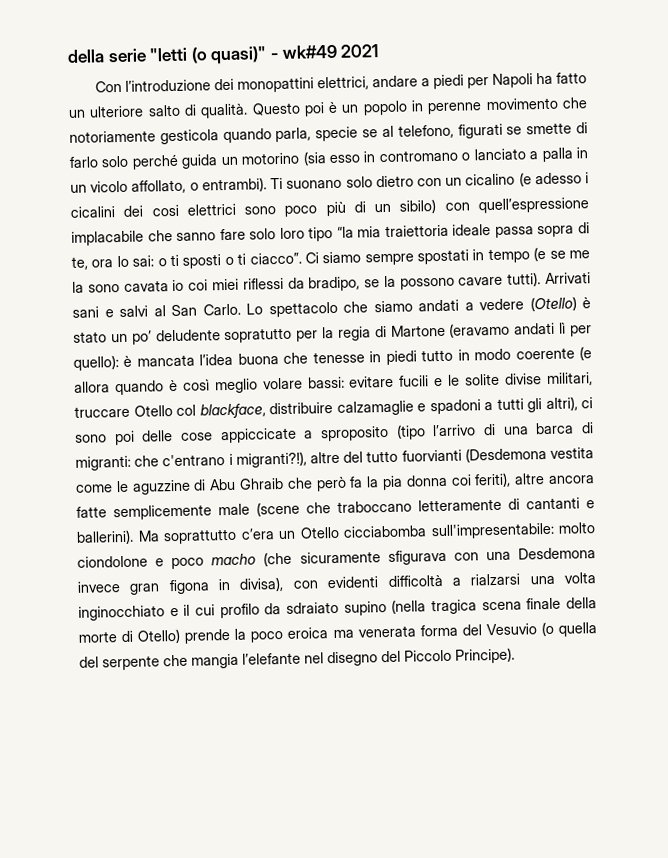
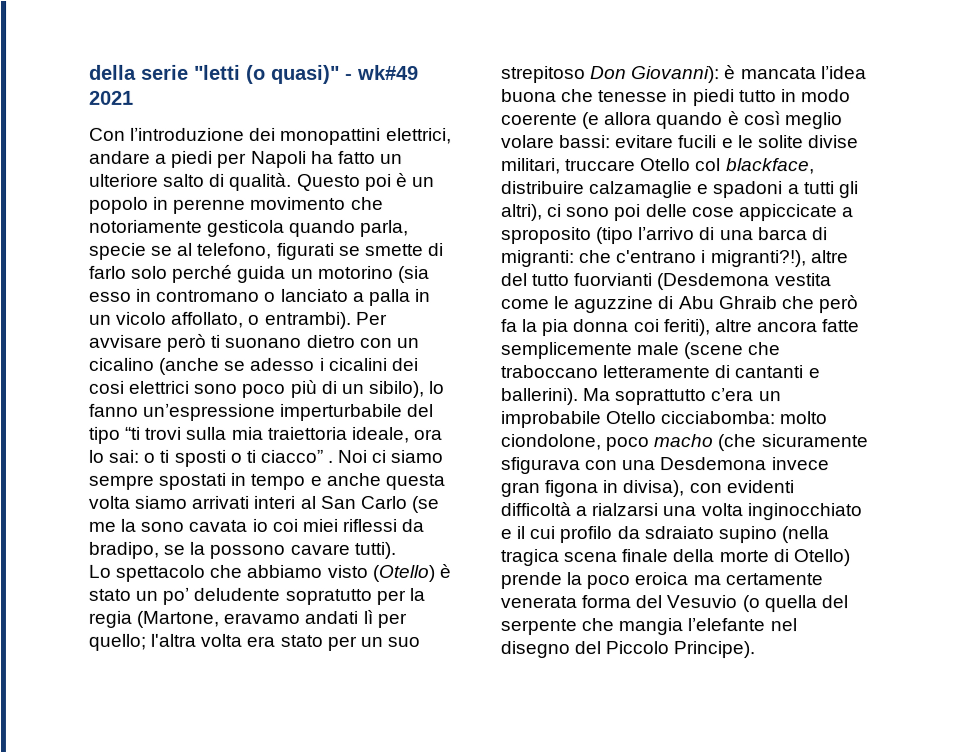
- Ti suonano solo dietro con un cicalino (e adesso i cicalini dei cosi elettrici sono poco più di un sibilo) con quell’espressione implacabile che sanno fare solo loro tipo “la mia traiettoria ideale passa sopra di te, ora lo sai:
+ Per avvisare però ti suonano dietro con un cicalino (anche se adesso i cicalini dei cosi elettrici sono poco più di un sibilo), lo fanno un’espressione imperturbabile del tipo “ti trovi sulla mia traiettoria ideale, ora lo sai:
- o ti sposti o ti ciacco”. Ci siamo sempre spostati in tempo (e se me la sono cavata io coi miei riflessi da bradipo, se la possono cavare tutti). Arrivati sani e salvi al San Carlo. Lo spettacolo che siamo andati a vedere (Otello) è stato un po’ deludente sopratutto per la regia di Martone (eravamo andati lì per quello):
+ o ti sposti o ti ciacco” . Noi ci siamo sempre spostati in tempo e anche questa volta siamo arrivati interi al San Carlo (se me la sono cavata io coi miei riflessi da bradipo, se la possono cavare tutti).
+ Lo spettacolo che abbiamo visto (Otello) è stato un po’ deludente sopratutto per la regia (Martone, eravamo andati lì per quello; l'altra volta era stato per un suo strepitoso Don Giovanni):
- Ma soprattutto c’era un Otello cicciabomba sull'impresentabile: molto ciondolone e poco macho (che sicuramente sfigurava con una Desdemona invece gran figona in divisa), con evidenti difficoltà a rialzarsi una volta inginocchiato e il cui profilo da sdraiato supino (nella tragica scena finale della morte di Otello) prende la poco eroica ma venerata forma del Vesuvio (o quella del serpente che mangia l’elefante nel disegno del Piccolo Principe).
+ Ma soprattutto c’era un improbabile Otello cicciabomba: molto ciondolone, poco macho (che sicuramente sfigurava con una Desdemona invece gran figona in divisa), con evidenti difficoltà a rialzarsi una volta inginocchiato e il cui profilo da sdraiato supino (nella tragica scena finale della morte di Otello) prende la poco eroica ma certamente venerata forma del Vesuvio (o quella del serpente che mangia l’elefante nel disegno del Piccolo Principe).

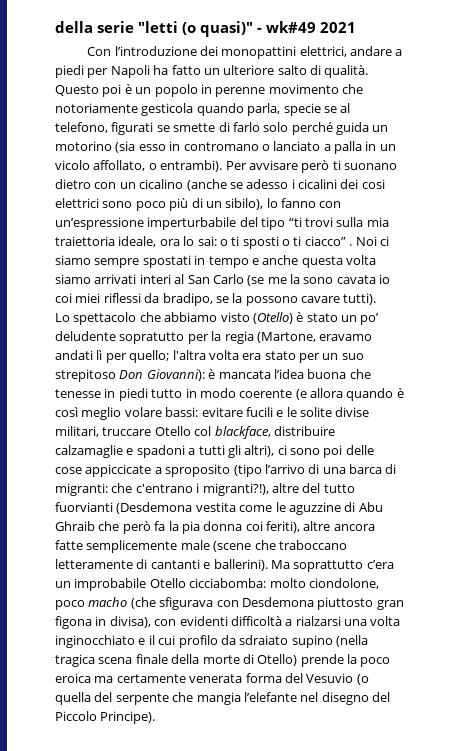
- Per avvisare però ti suonano dietro con un cicalino (anche se adesso i cicalini dei cosi elettrici sono poco più di un sibilo), lo fanno un’espressione imperturbabile del tipo “ti trovi sulla mia traiettoria ideale, ora lo sai: o ti sposti o ti ciacco” .
+ Per avvisare però ti suonano dietro con un cicalino (anche se adesso i cicalini dei cosi elettrici sono poco più di un sibilo), lo fanno con un’espressione imperturbabile del tipo “ti trovi sulla mia traiettoria ideale, ora lo sai: o ti sposti o ti ciacco” .
- molto ciondolone, poco macho (che sicuramente sfigurava con una Desdemona invece gran figona in divisa), con evidenti difficoltà a rialzarsi una volta inginocchiato e il cui profilo da sdraiato supino (nella tragica scena finale della morte di Otello) prende la poco eroica ma certamente venerata forma del Vesuvio (o quella del serpente che mangia l’elefante nel disegno del Piccolo Principe).
+ molto ciondolone, poco macho (che sfigurava con Desdemona piuttosto gran figona in divisa), con evidenti difficoltà a rialzarsi una volta inginocchiato e il cui profilo da sdraiato supino (nella tragica scena finale della morte di Otello) prende la poco eroica ma certamente venerata forma del Vesuvio (o quella del serpente che mangia l’elefante nel disegno del Piccolo Principe).

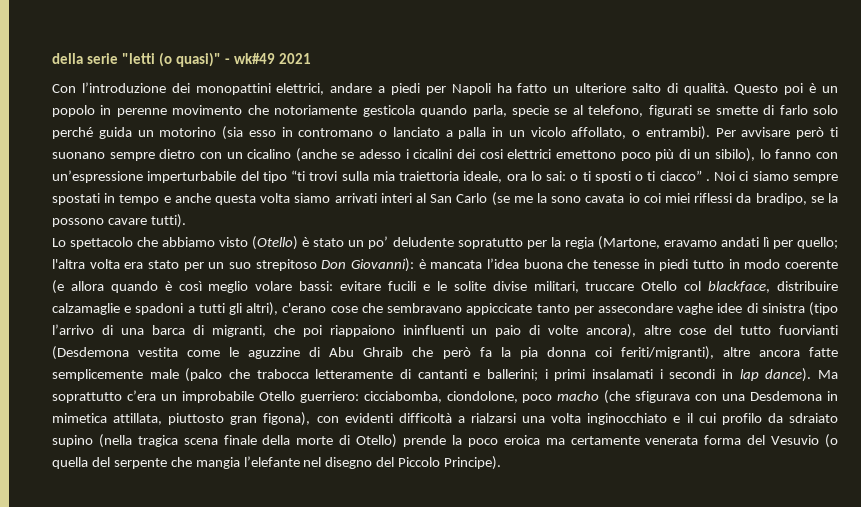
- Per avvisare però ti suonano dietro con un cicalino (anche se adesso i cicalini dei cosi elettrici sono poco più di un sibilo), lo fanno con un’espressione imperturbabile del tipo “ti trovi sulla mia traiettoria ideale, ora lo sai: o ti sposti o ti ciacco” .
+ Per avvisare però ti suonano sempre dietro con un cicalino (anche se adesso i cicalini dei cosi elettrici emettono poco più di un sibilo), lo fanno con un’espressione imperturbabile del tipo “ti trovi sulla mia traiettoria ideale, ora lo sai: o ti sposti o ti ciacco” .
- evitare fucili e le solite divise militari, truccare Otello col blackface, distribuire calzamaglie e spadoni a tutti gli altri), ci sono poi delle cose appiccicate a sproposito (tipo l’arrivo di una barca di migranti: che c'entrano i migranti?!), altre del tutto fuorvianti (Desdemona vestita come le aguzzine di Abu Ghraib che però fa la pia donna coi feriti), altre ancora fatte semplicemente male (scene che traboccano letteramente di cantanti e ballerini).
+ evitare fucili e le solite divise militari, truccare Otello col blackface, distribuire calzamaglie e spadoni a tutti gli altri), c'erano cose che sembravano appiccicate tanto per assecondare vaghe idee di sinistra (tipo l’arrivo di una barca di migranti, che poi riappaiono ininfluenti un paio di volte ancora), altre cose del tutto fuorvianti (Desdemona vestita come le aguzzine di Abu Ghraib che però fa la pia donna coi feriti/migranti), altre ancora fatte semplicemente male (palco che trabocca letteramente di cantanti e ballerini; i primi insalamati i secondi in lap dance).
- Ma soprattutto c’era un improbabile Otello cicciabomba: molto ciondolone, poco macho (che sfigurava con Desdemona piuttosto gran figona in divisa), con evidenti difficoltà a rialzarsi una volta inginocchiato e il cui profilo da sdraiato supino (nella tragica scena finale della morte di Otello) prende la poco eroica ma certamente venerata forma del Vesuvio (o quella del serpente che mangia l’elefante nel disegno del Piccolo Principe).
+ Ma soprattutto c’era un improbabile Otello guerriero: cicciabomba, ciondolone, poco macho (che sfigurava con una Desdemona in mimetica attillata, piuttosto gran figona), con evidenti difficoltà a rialzarsi una volta inginocchiato e il cui profilo da sdraiato supino (nella tragica scena finale della morte di Otello) prende la poco eroica ma certamente venerata forma del Vesuvio (o quella del serpente che mangia l’elefante nel disegno del Piccolo Principe).

